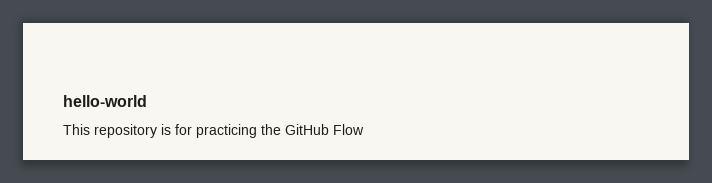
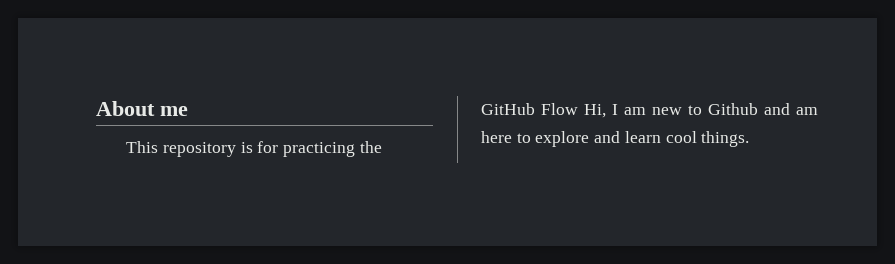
- hello-world
+ About me
- This repository is for practicing the GitHub Flow
+ This repository is for practicing the GitHub Flow Hi, I am new to Github and am here to explore and learn cool things.

